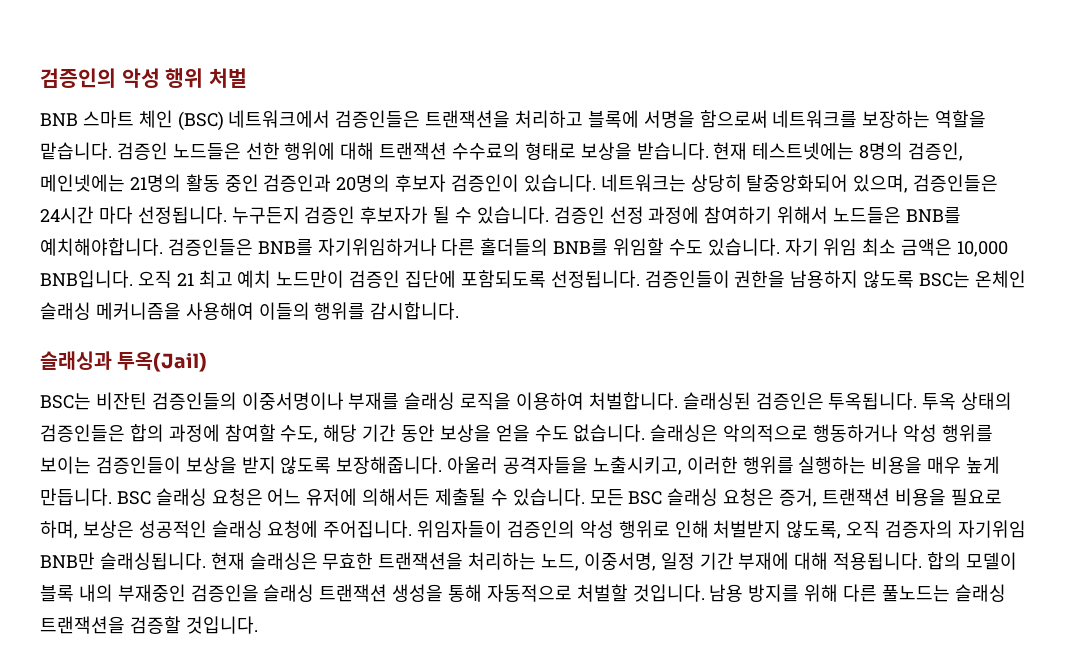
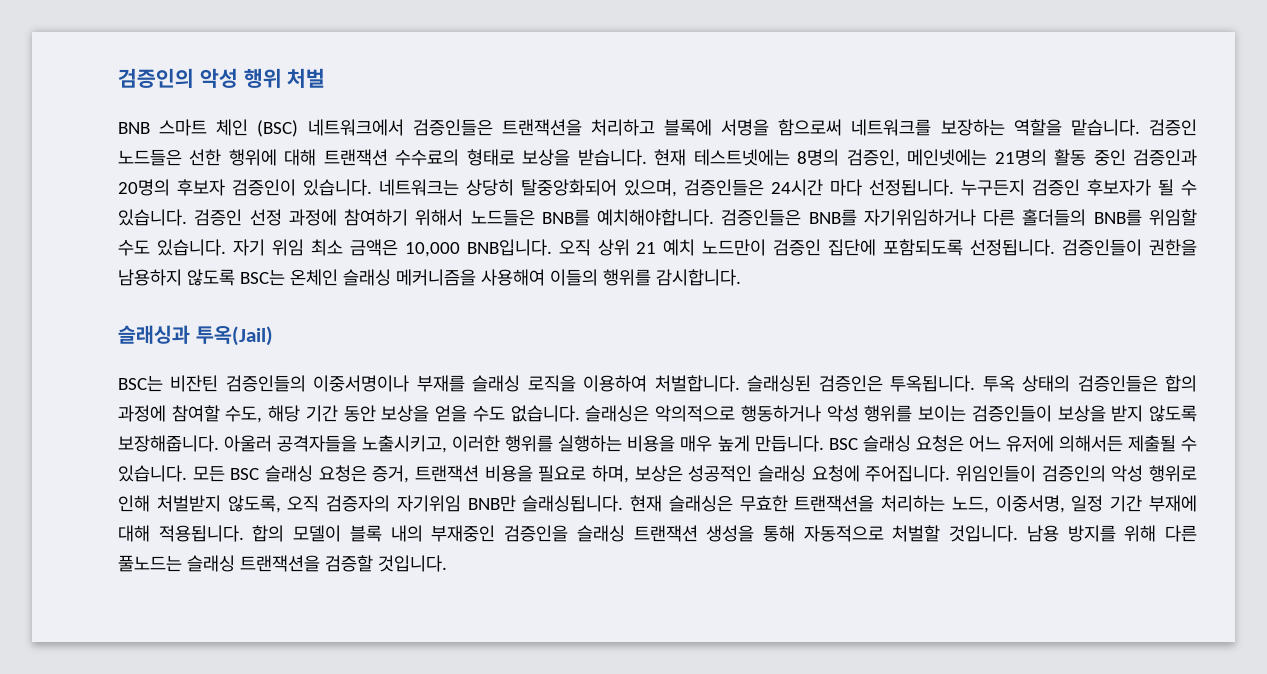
- 오직 21 최고 예치 노드만이 검증인 집단에 포함되도록 선정됩니다.
+ 오직 상위 21 예치 노드만이 검증인 집단에 포함되도록 선정됩니다.
- 위임자들이 검증인의 악성 행위로 인해 처벌받지 않도록, 오직 검증자의 자기위임 BNB만 슬래싱됩니다.
+ 위임인들이 검증인의 악성 행위로 인해 처벌받지 않도록, 오직 검증자의 자기위임 BNB만 슬래싱됩니다.

